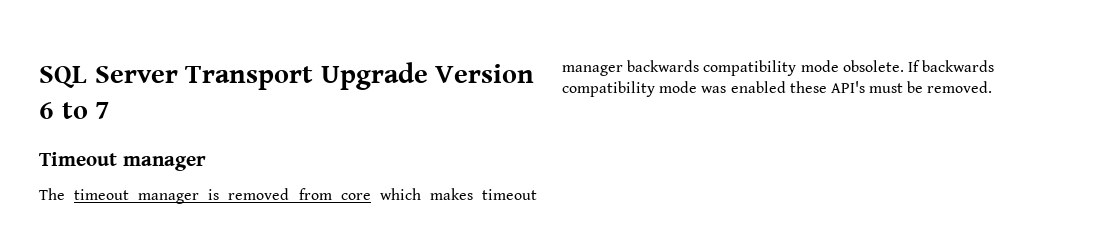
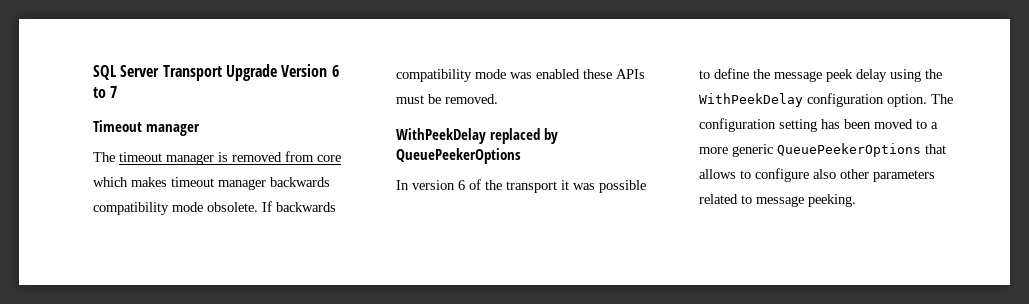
- If backwards compatibility mode was enabled these API's must be removed.
+ If backwards compatibility mode was enabled these APIs must be removed.
+ WithPeekDelay replaced by QueuePeekerOptions
+ In version 6 of the transport it was possible to define the message peek delay using the WithPeekDelay configuration option. The configuration setting has been moved to a more generic QueuePeekerOptions that allows to configure also other parameters related to message peeking.

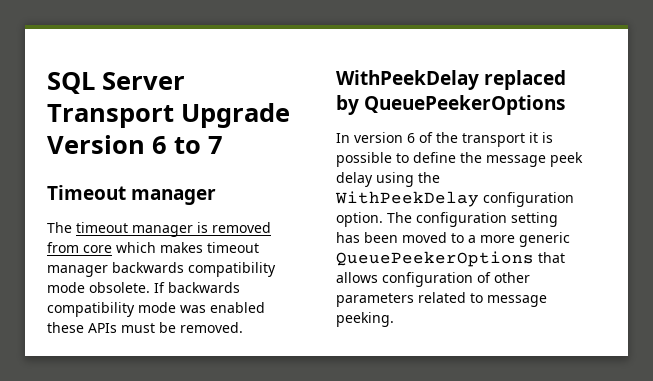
- In version 6 of the transport it was possible to define the message peek delay using the WithPeekDelay configuration option.
+ In version 6 of the transport it is possible to define the message peek delay using the WithPeekDelay configuration option.
- The configuration setting has been moved to a more generic QueuePeekerOptions that allows to configure also other parameters related to message peeking.
+ The configuration setting has been moved to a more generic QueuePeekerOptions that allows configuration of other parameters related to message peeking.

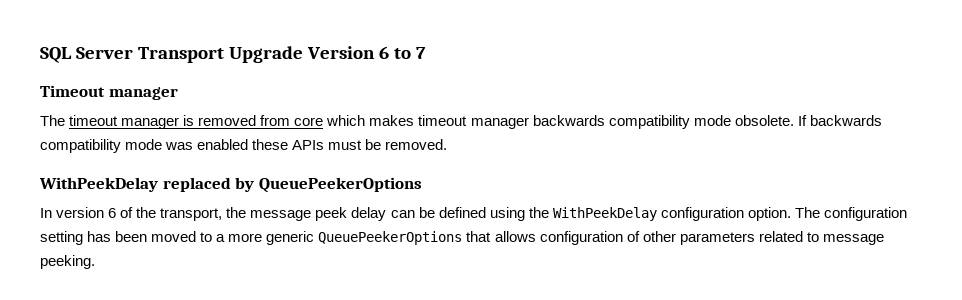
- In version 6 of the transport it is possible to define the message peek delay using the WithPeekDelay configuration option.
+ In version 6 of the transport, the message peek delay can be defined using the WithPeekDelay configuration option.

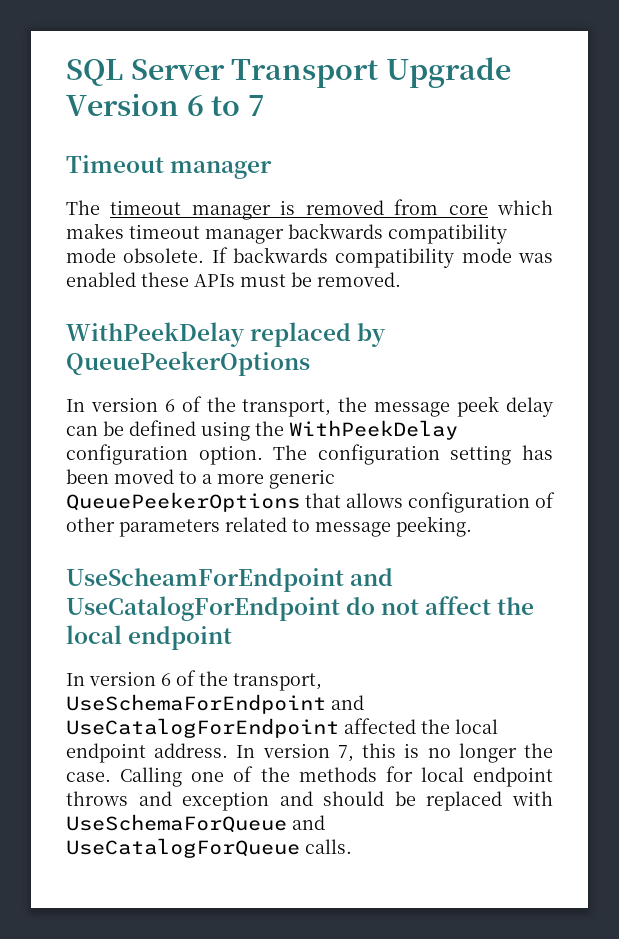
+ UseScheamForEndpoint and UseCatalogForEndpoint do not affect the local endpoint
+ In version 6 of the transport, UseSchemaForEndpoint and UseCatalogForEndpoint affected the local endpoint address. In version 7, this is no longer the case. Calling one of the methods for local endpoint throws and exception and should be replaced with UseSchemaForQueue and UseCatalogForQueue calls.

